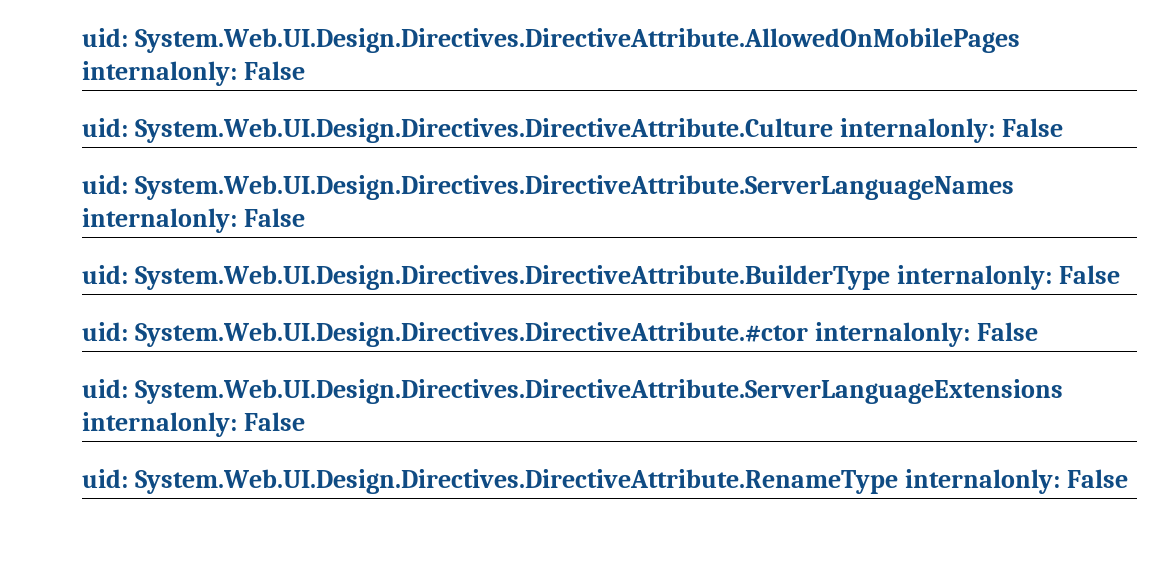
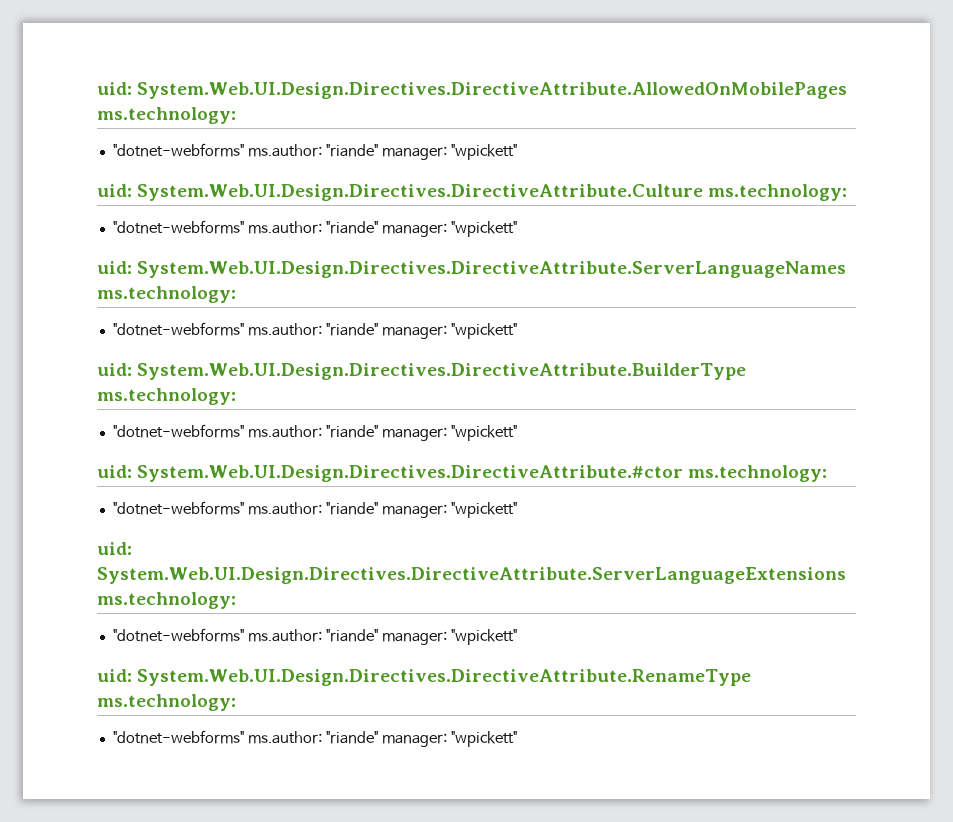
- uid: System.Web.UI.Design.Directives.DirectiveAttribute.AllowedOnMobilePages internalonly: False
- uid: System.Web.UI.Design.Directives.DirectiveAttribute.Culture internalonly: False
- uid: System.Web.UI.Design.Directives.DirectiveAttribute.ServerLanguageNames internalonly: False
- uid: System.Web.UI.Design.Directives.DirectiveAttribute.BuilderType internalonly: False
- uid: System.Web.UI.Design.Directives.DirectiveAttribute.#ctor internalonly: False
- uid: System.Web.UI.Design.Directives.DirectiveAttribute.ServerLanguageExtensions internalonly: False
- uid: System.Web.UI.Design.Directives.DirectiveAttribute.RenameType internalonly: False
+ uid: System.Web.UI.Design.Directives.DirectiveAttribute.AllowedOnMobilePages ms.technology:
+ "dotnet-webforms" ms.author: "riande" manager: "wpickett"
+ uid: System.Web.UI.Design.Directives.DirectiveAttribute.Culture ms.technology:
+ "dotnet-webforms" ms.author: "riande" manager: "wpickett"
+ uid: System.Web.UI.Design.Directives.DirectiveAttribute.ServerLanguageNames ms.technology:
+ "dotnet-webforms" ms.author: "riande" manager: "wpickett"
+ uid: System.Web.UI.Design.Directives.DirectiveAttribute.BuilderType ms.technology:
+ "dotnet-webforms" ms.author: "riande" manager: "wpickett"
+ uid: System.Web.UI.Design.Directives.DirectiveAttribute.#ctor ms.technology:
+ "dotnet-webforms" ms.author: "riande" manager: "wpickett"
+ uid: System.Web.UI.Design.Directives.DirectiveAttribute.ServerLanguageExtensions ms.technology:
+ "dotnet-webforms" ms.author: "riande" manager: "wpickett"
+ uid: System.Web.UI.Design.Directives.DirectiveAttribute.RenameType ms.technology:
+ "dotnet-webforms" ms.author: "riande" manager: "wpickett"

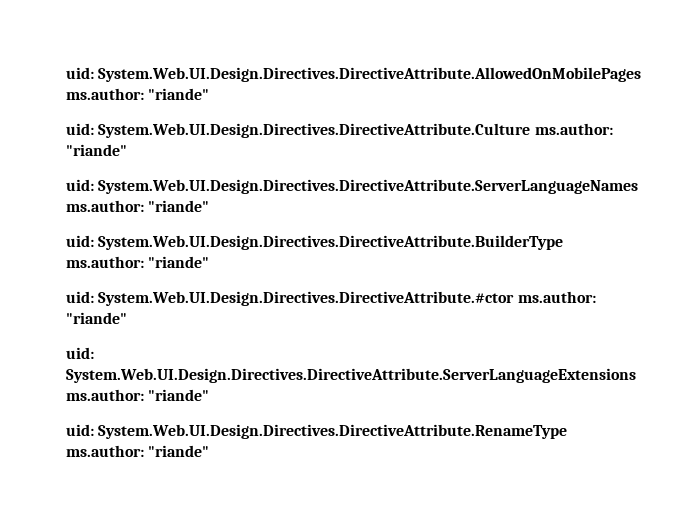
- uid: System.Web.UI.Design.Directives.DirectiveAttribute.AllowedOnMobilePages ms.technology:
- "dotnet-webforms" ms.author: "riande" manager: "wpickett"
+ uid: System.Web.UI.Design.Directives.DirectiveAttribute.AllowedOnMobilePages ms.author: "riande"
- uid: System.Web.UI.Design.Directives.DirectiveAttribute.Culture ms.technology:
- "dotnet-webforms" ms.author: "riande" manager: "wpickett"
+ uid: System.Web.UI.Design.Directives.DirectiveAttribute.Culture ms.author: "riande"
- uid: System.Web.UI.Design.Directives.DirectiveAttribute.ServerLanguageNames ms.technology:
- "dotnet-webforms" ms.author: "riande" manager: "wpickett"
+ uid: System.Web.UI.Design.Directives.DirectiveAttribute.ServerLanguageNames ms.author: "riande"
- uid: System.Web.UI.Design.Directives.DirectiveAttribute.BuilderType ms.technology:
- "dotnet-webforms" ms.author: "riande" manager: "wpickett"
+ uid: System.Web.UI.Design.Directives.DirectiveAttribute.BuilderType ms.author: "riande"
- uid: System.Web.UI.Design.Directives.DirectiveAttribute.#ctor ms.technology:
- "dotnet-webforms" ms.author: "riande" manager: "wpickett"
+ uid: System.Web.UI.Design.Directives.DirectiveAttribute.#ctor ms.author: "riande"
- uid: System.Web.UI.Design.Directives.DirectiveAttribute.ServerLanguageExtensions ms.technology:
- "dotnet-webforms" ms.author: "riande" manager: "wpickett"
+ uid: System.Web.UI.Design.Directives.DirectiveAttribute.ServerLanguageExtensions ms.author: "riande"
- uid: System.Web.UI.Design.Directives.DirectiveAttribute.RenameType ms.technology:
- "dotnet-webforms" ms.author: "riande" manager: "wpickett"
+ uid: System.Web.UI.Design.Directives.DirectiveAttribute.RenameType ms.author: "riande"

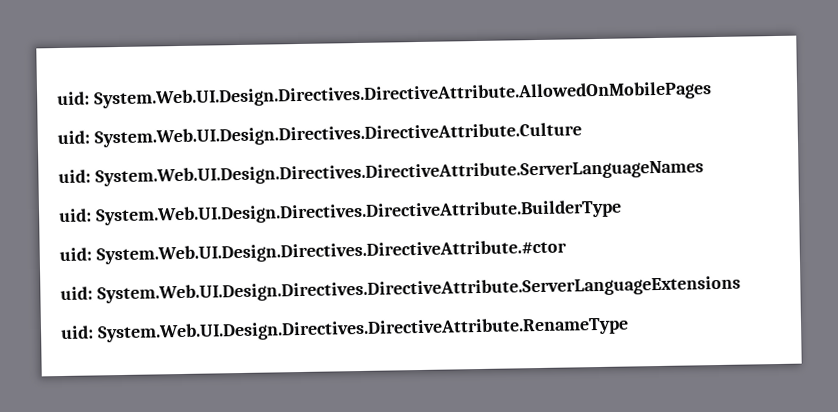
- uid: System.Web.UI.Design.Directives.DirectiveAttribute.AllowedOnMobilePages ms.author: "riande"
+ uid: System.Web.UI.Design.Directives.DirectiveAttribute.AllowedOnMobilePages
- uid: System.Web.UI.Design.Directives.DirectiveAttribute.Culture ms.author: "riande"
+ uid: System.Web.UI.Design.Directives.DirectiveAttribute.Culture
- uid: System.Web.UI.Design.Directives.DirectiveAttribute.ServerLanguageNames ms.author: "riande"
+ uid: System.Web.UI.Design.Directives.DirectiveAttribute.ServerLanguageNames
- uid: System.Web.UI.Design.Directives.DirectiveAttribute.BuilderType ms.author: "riande"
+ uid: System.Web.UI.Design.Directives.DirectiveAttribute.BuilderType
- uid: System.Web.UI.Design.Directives.DirectiveAttribute.#ctor ms.author: "riande"
+ uid: System.Web.UI.Design.Directives.DirectiveAttribute.#ctor
- uid: System.Web.UI.Design.Directives.DirectiveAttribute.ServerLanguageExtensions ms.author: "riande"
+ uid: System.Web.UI.Design.Directives.DirectiveAttribute.ServerLanguageExtensions
- uid: System.Web.UI.Design.Directives.DirectiveAttribute.RenameType ms.author: "riande"
+ uid: System.Web.UI.Design.Directives.DirectiveAttribute.RenameType

